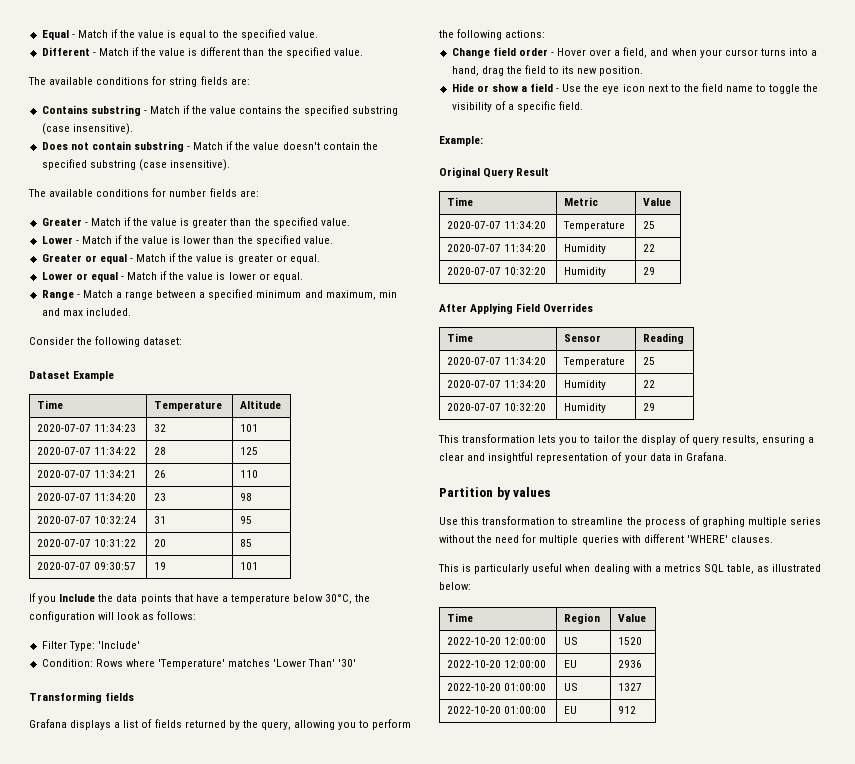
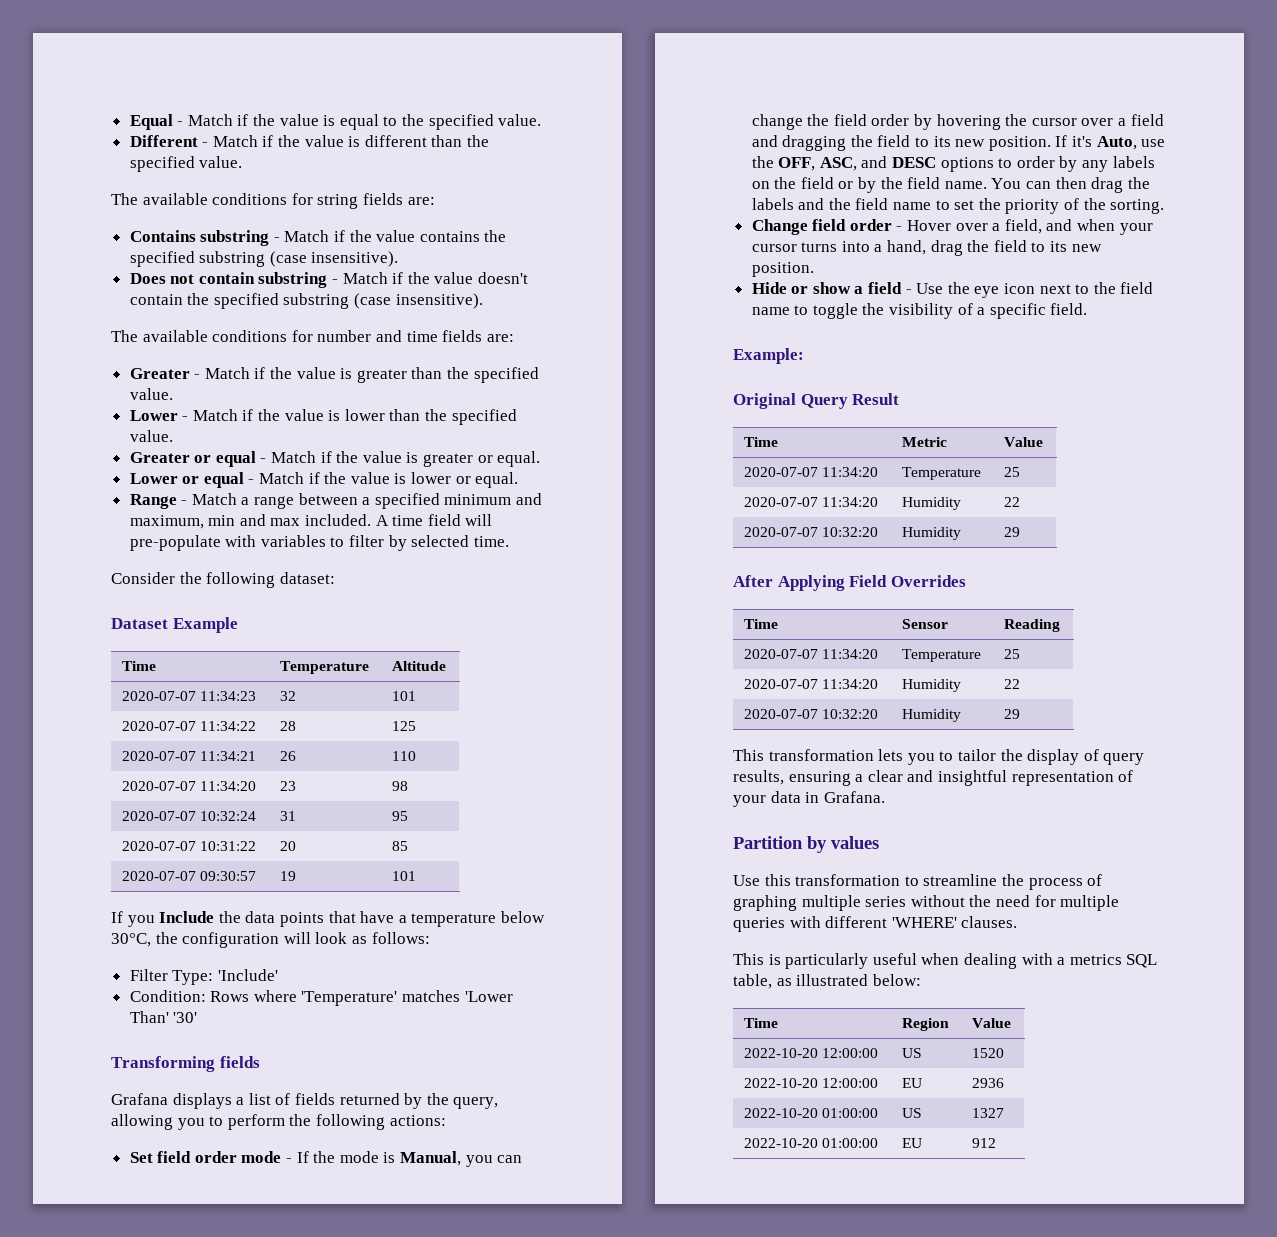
- The available conditions for number fields are:
+ The available conditions for number and time fields are:
+ A time field will pre-populate with variables to filter by selected time.
+ Set field order mode - If the mode is Manual, you can change the field order by hovering the cursor over a field and dragging the field to its new position. If it's Auto, use the OFF, ASC, and DESC options to order by any labels on the field or by the field name. You can then drag the labels and the field name to set the priority of the sorting.

